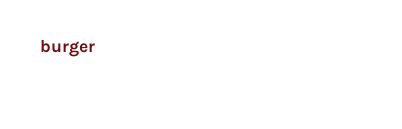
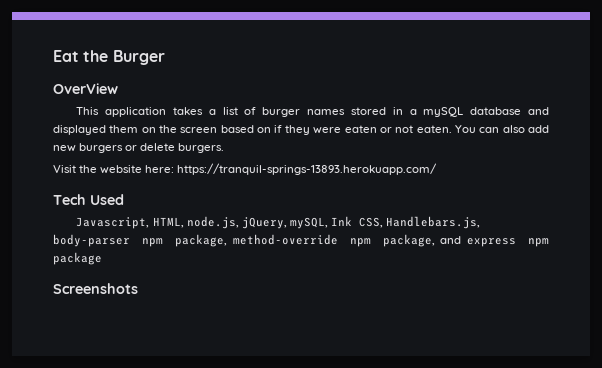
- burger
+ Eat the Burger
+ OverView
+ This application takes a list of burger names stored in a mySQL database and displayed them on the screen based on if they were eaten or not eaten. You can also add new burgers or delete burgers.
+ Visit the website here: https://tranquil-springs-13893.herokuapp.com/
+ Tech Used
+ Javascript, HTML, node.js, jQuery, mySQL, Ink CSS, Handlebars.js, body-parser npm package, method-override npm package, and express npm package
+ Screenshots

